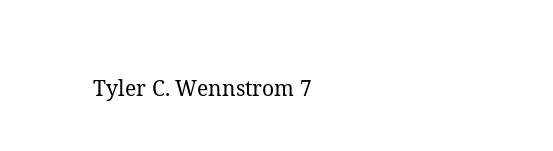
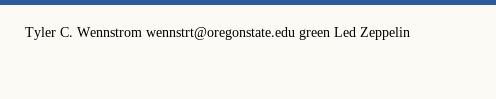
- Tyler C. Wennstrom 7
+ Tyler C. Wennstrom wennstrt@oregonstate.edu green Led Zeppelin

